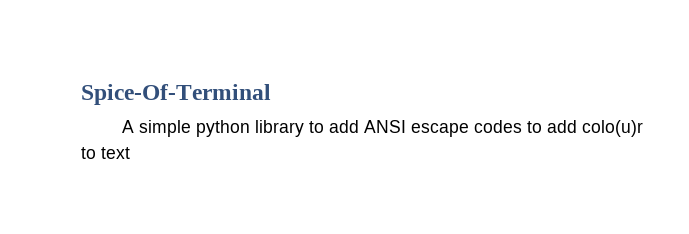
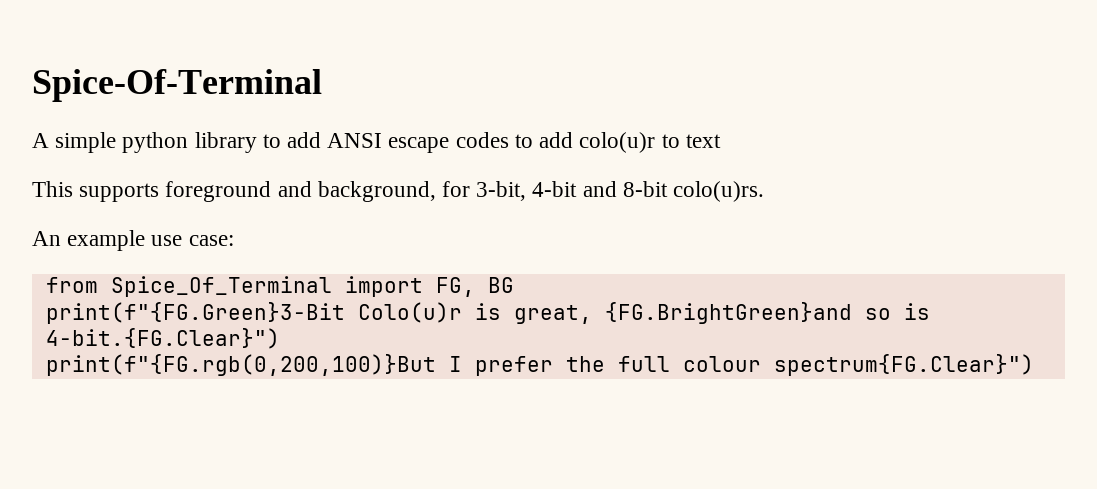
+ This supports foreground and background, for 3-bit, 4-bit and 8-bit colo(u)rs.
+ An example use case:
+ from Spice_Of_Terminal import FG, BG
+ print(f"{FG.Green}3-Bit Colo(u)r is great, {FG.BrightGreen}and so is 4-bit.{FG.Clear}")
+ print(f"{FG.rgb(0,200,100)}But I prefer the full colour spectrum{FG.Clear}")

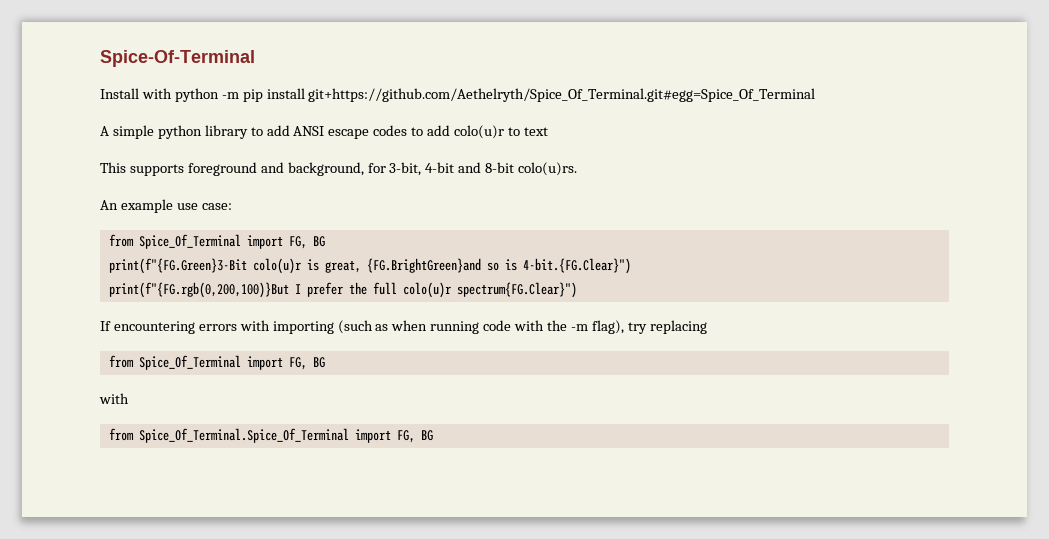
+ Install with python -m pip install git+https://github.com/Aethelryth/Spice_Of_Terminal.git#egg=Spice_Of_Terminal
- print(f"{FG.Green}3-Bit Colo(u)r is great, {FG.BrightGreen}and so is 4-bit.{FG.Clear}")
+ print(f"{FG.Green}3-Bit colo(u)r is great, {FG.BrightGreen}and so is 4-bit.{FG.Clear}")
- print(f"{FG.rgb(0,200,100)}But I prefer the full colour spectrum{FG.Clear}")
+ print(f"{FG.rgb(0,200,100)}But I prefer the full colo(u)r spectrum{FG.Clear}")
+ If encountering errors with importing (such as when running code with the -m flag), try replacing
+ from Spice_Of_Terminal import FG, BG
+ with
+ from Spice_Of_Terminal.Spice_Of_Terminal import FG, BG

